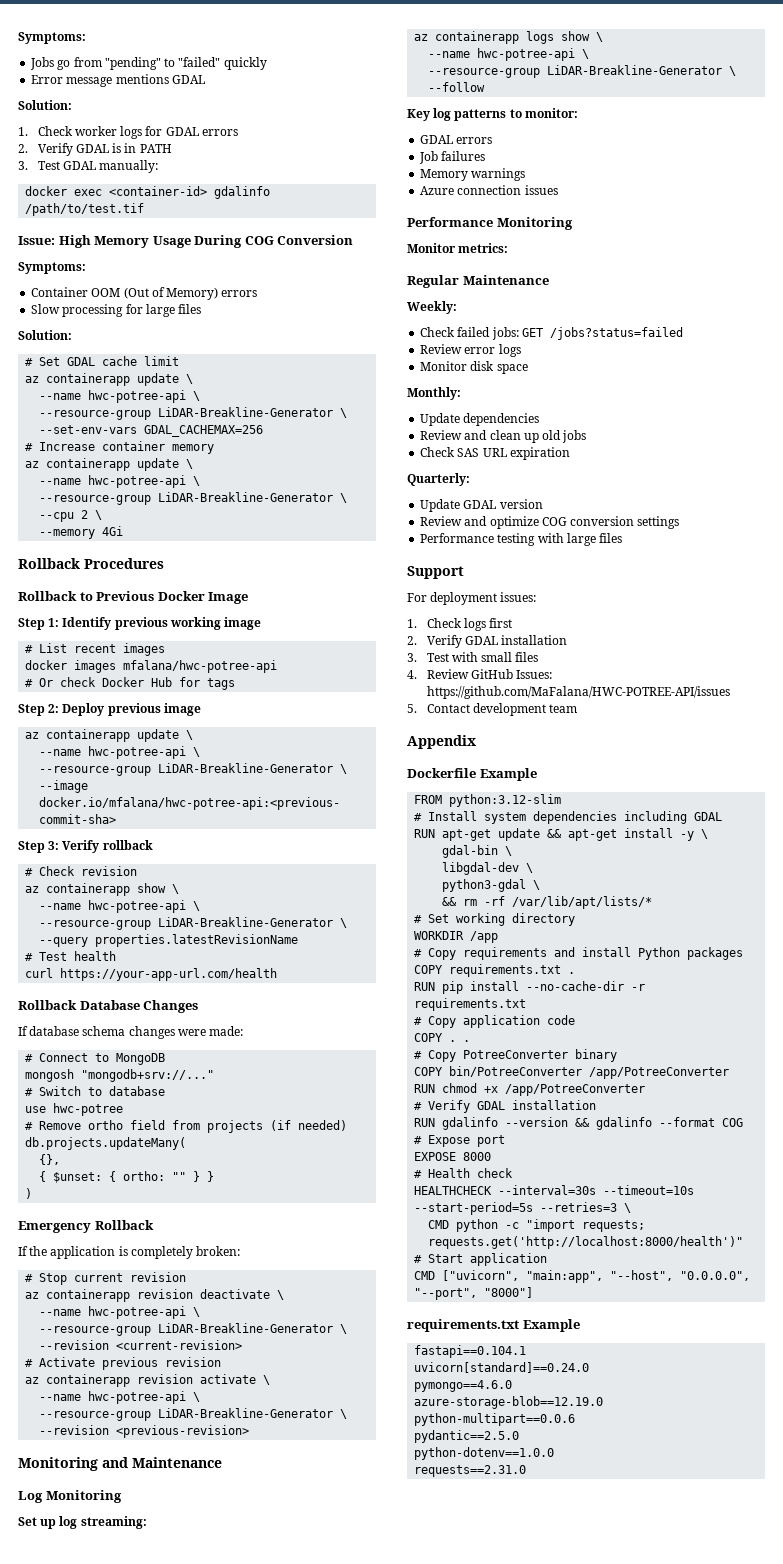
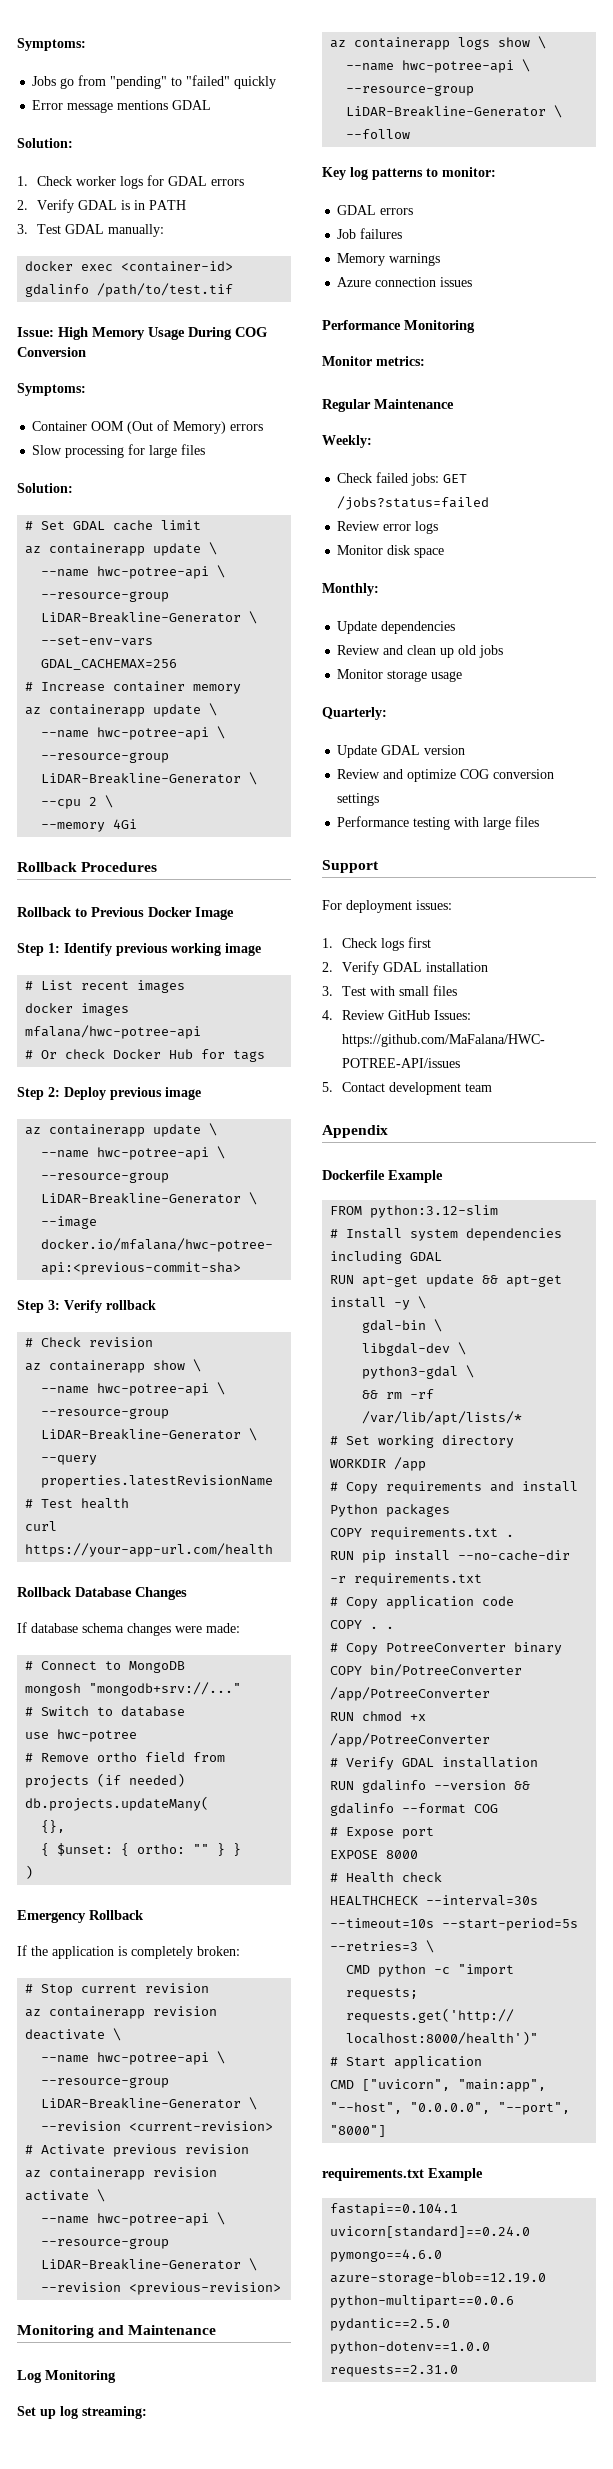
- Check SAS URL expiration
+ Monitor storage usage

